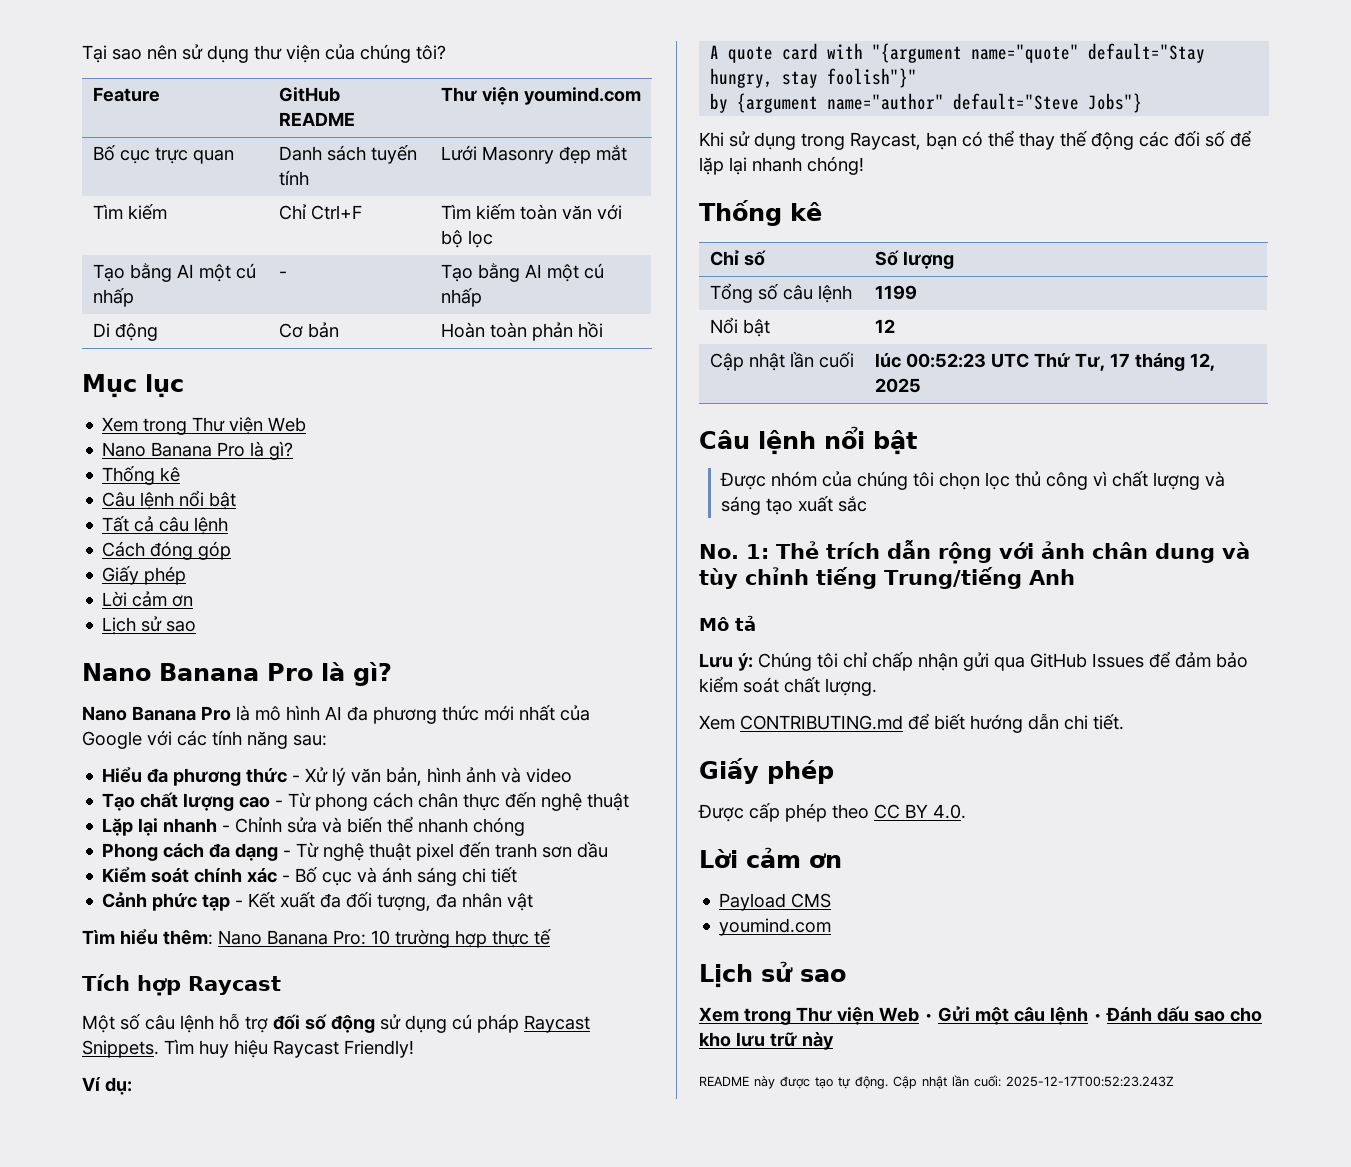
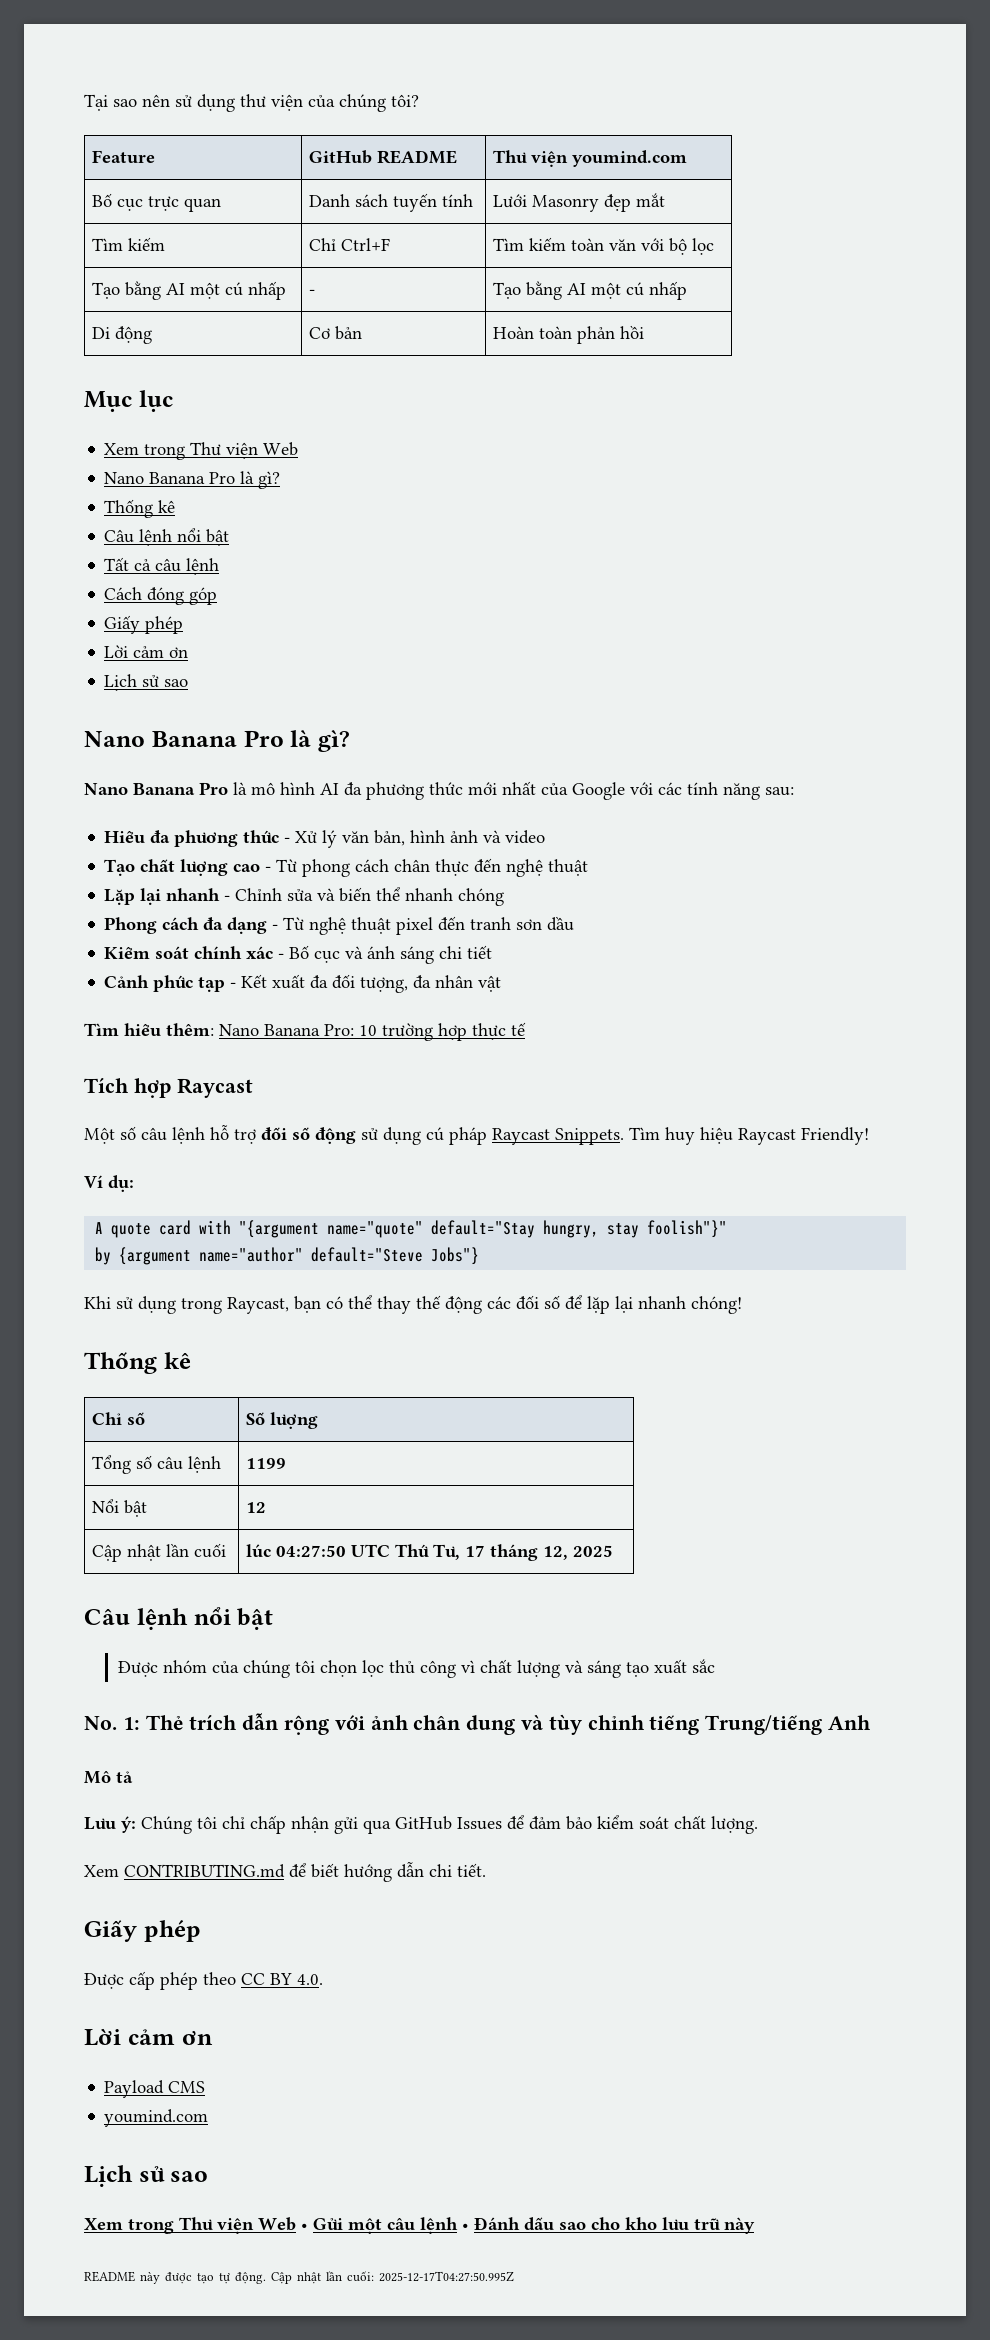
- Cập nhật lần cuối | lúc 00:52:23 UTC Thứ Tư, 17 tháng 12, 2025
+ Cập nhật lần cuối | lúc 04:27:50 UTC Thứ Tư, 17 tháng 12, 2025
- Cập nhật lần cuối: 2025-12-17T00:52:23.243Z
+ Cập nhật lần cuối: 2025-12-17T04:27:50.995Z

